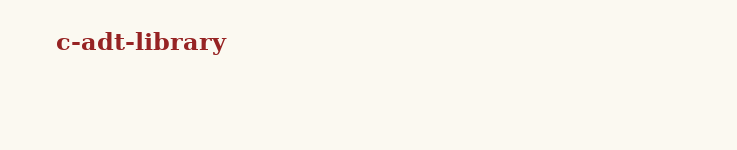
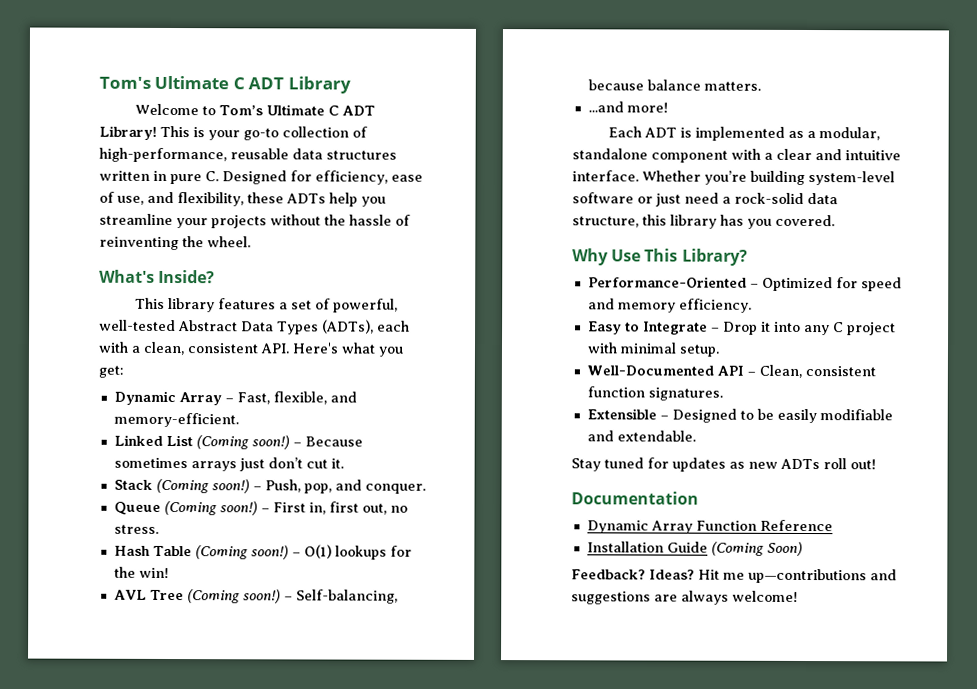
- c-adt-library
+ Tom's Ultimate C ADT Library
+ Welcome to Tom’s Ultimate C ADT Library! This is your go-to collection of high-performance, reusable data structures written in pure C. Designed for efficiency, ease of use, and flexibility, these ADTs help you streamline your projects without the hassle of reinventing the wheel.
+ What's Inside?
+ This library features a set of powerful, well-tested Abstract Data Types (ADTs), each with a clean, consistent API. Here's what you get:
+ Dynamic Array – Fast, flexible, and memory-efficient.
+ Linked List (Coming soon!) – Because sometimes arrays just don’t cut it.
+ Stack (Coming soon!) – Push, pop, and conquer.
+ Queue (Coming soon!) – First in, first out, no stress.
+ Hash Table (Coming soon!) – O(1) lookups for the win!
+ AVL Tree (Coming soon!) – Self-balancing, because balance matters.
+ ...and more!
+ Each ADT is implemented as a modular, standalone component with a clear and intuitive interface. Whether you’re building system-level software or just need a rock-solid data structure, this library has you covered.
+ Why Use This Library?
+ Performance-Oriented – Optimized for speed and memory efficiency.
+ Easy to Integrate – Drop it into any C project with minimal setup.
+ Well-Documented API – Clean, consistent function signatures.
+ Extensible – Designed to be easily modifiable and extendable.
+ Stay tuned for updates as new ADTs roll out!
+ Documentation
+ Dynamic Array Function Reference
+ Installation Guide (Coming Soon)
+ Feedback? Ideas? Hit me up—contributions and suggestions are always welcome!

